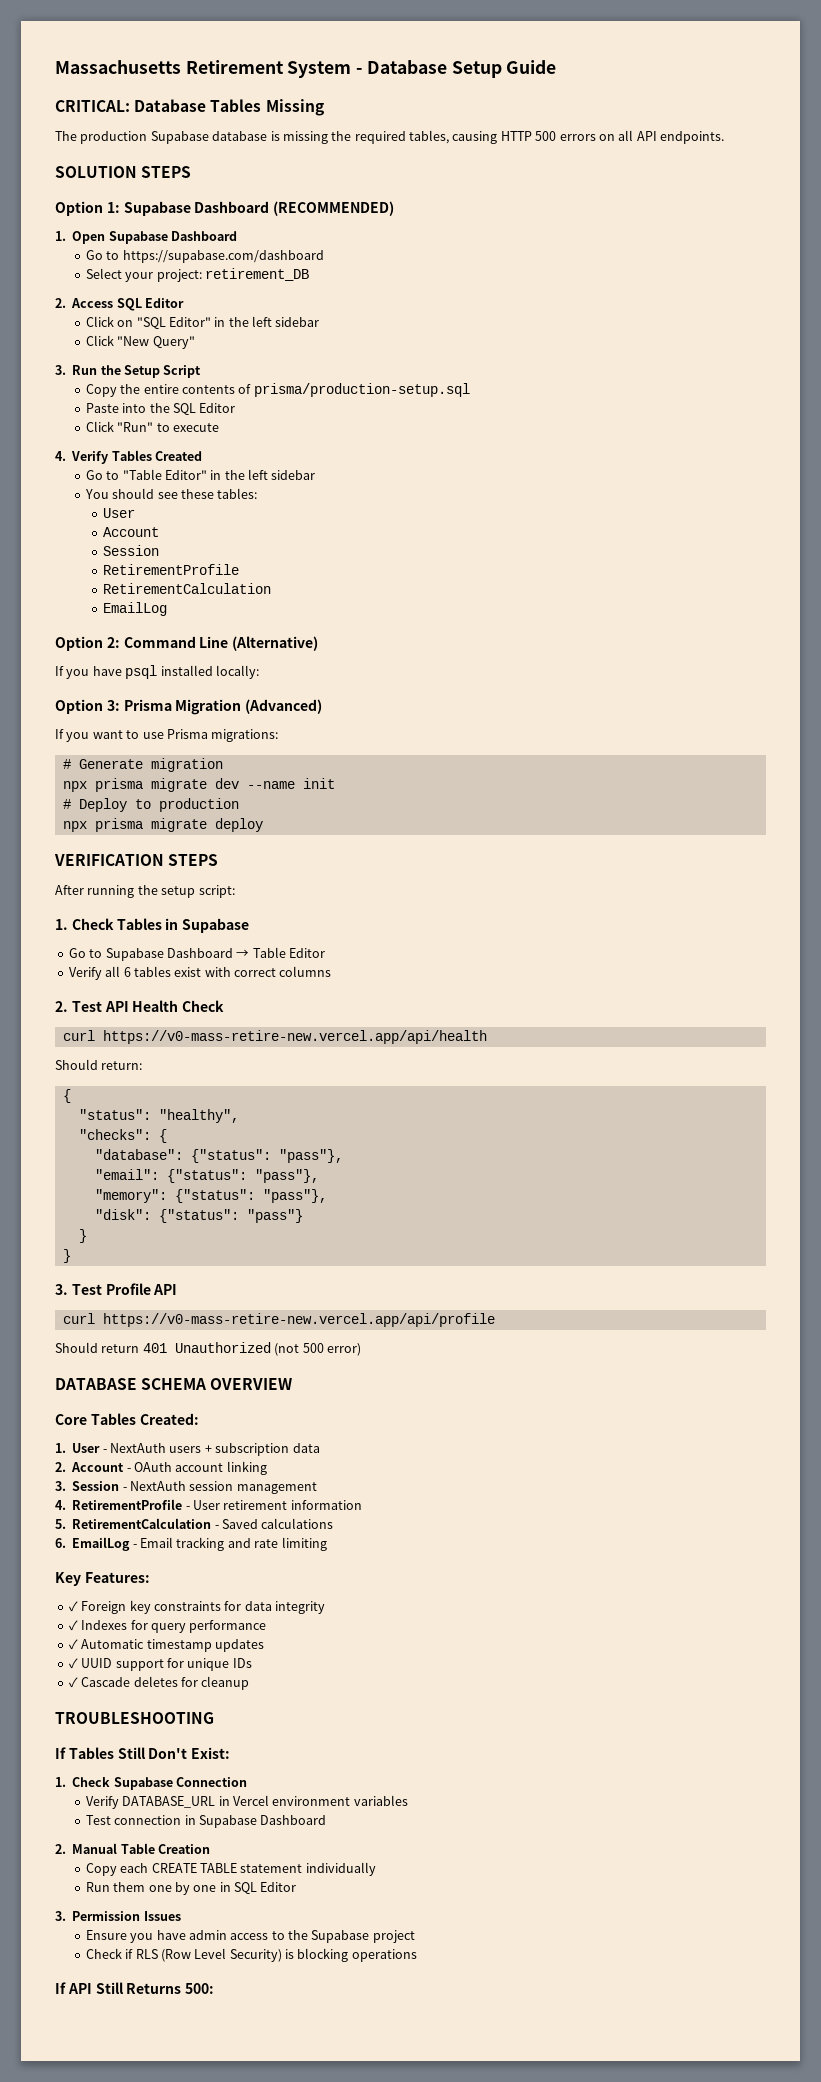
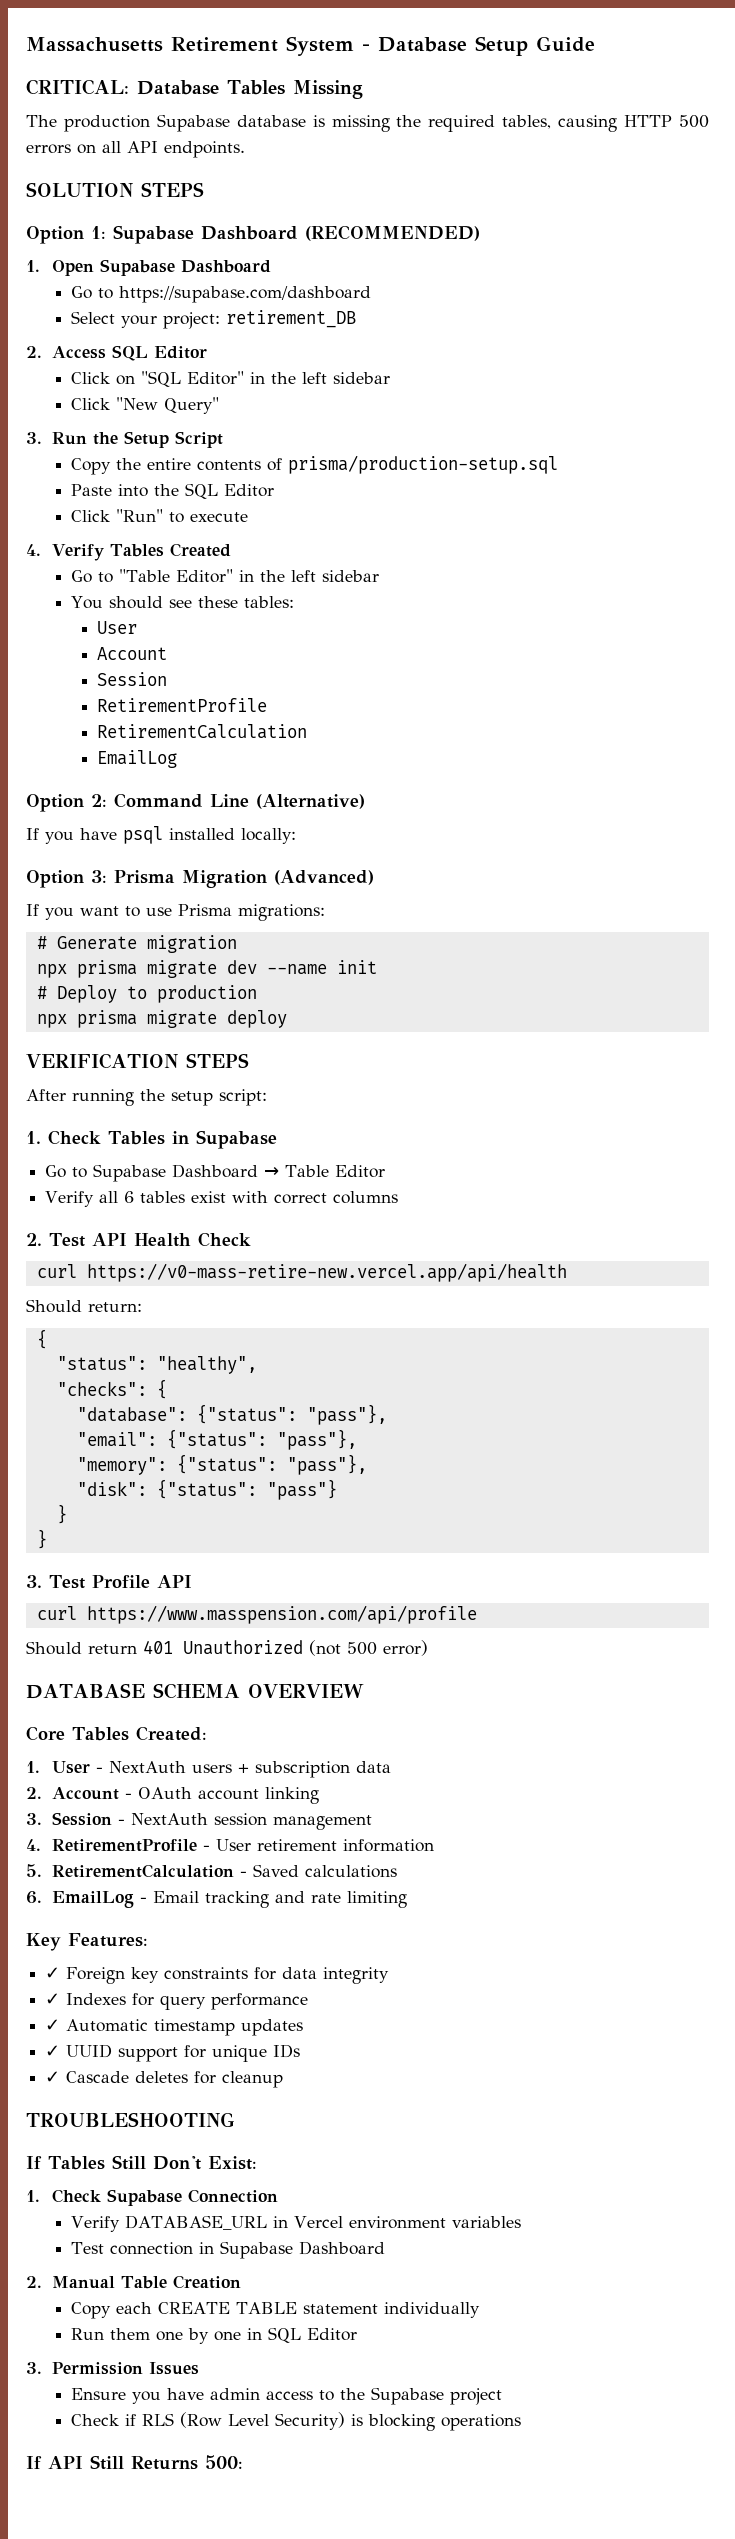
- curl https://v0-mass-retire-new.vercel.app/api/profile
+ curl https://www.masspension.com/api/profile

